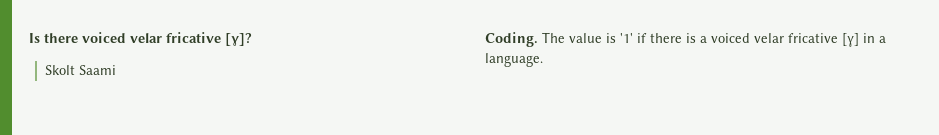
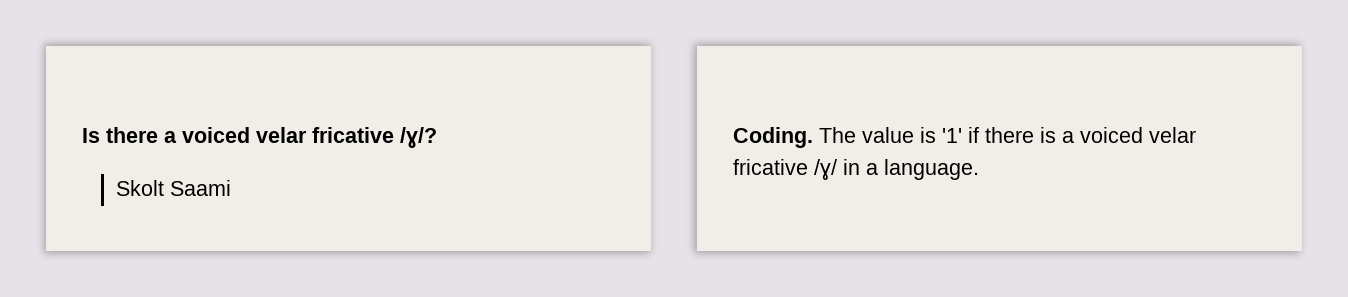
- Is there voiced velar fricative [ɣ]?
+ Is there a voiced velar fricative /ɣ/?
- The value is '1' if there is a voiced velar fricative [ɣ] in a language.
+ The value is '1' if there is a voiced velar fricative /ɣ/ in a language.

